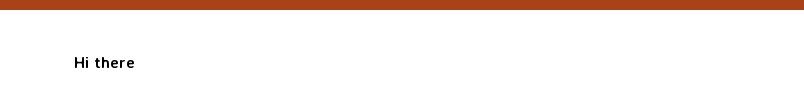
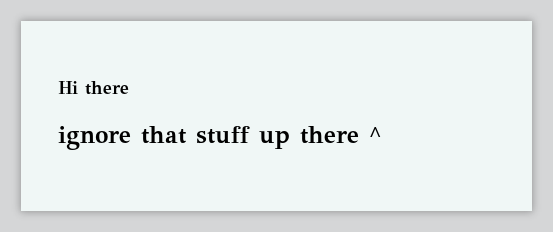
+ ignore that stuff up there ^

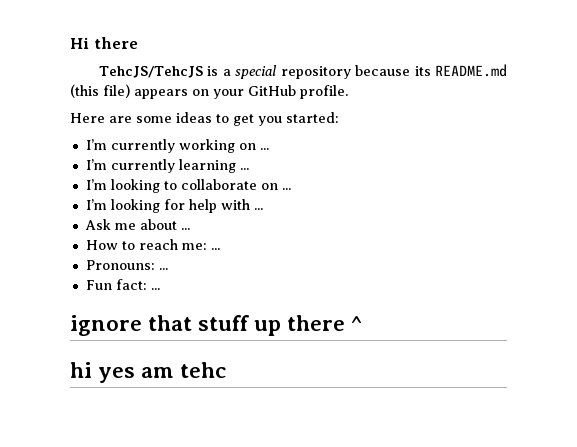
+ TehcJS/TehcJS is a special repository because its README.md (this file) appears on your GitHub profile.
+ Here are some ideas to get you started:
+ I’m currently working on ...
+ I’m currently learning ...
+ I’m looking to collaborate on ...
+ I’m looking for help with ...
+ Ask me about ...
+ How to reach me: ...
+ Pronouns: ...
+ Fun fact: ...
+ hi yes am tehc

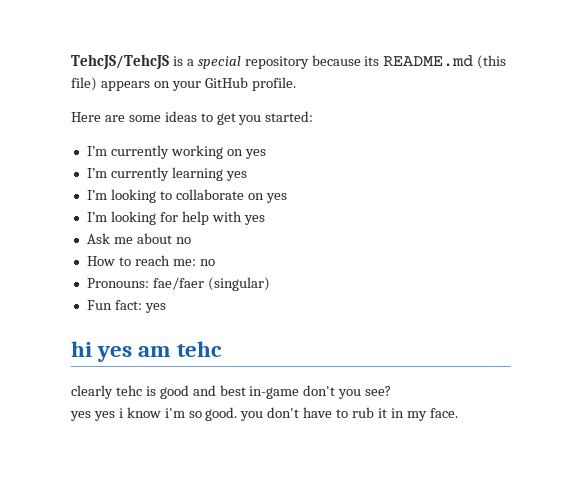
- Hi there
- I’m currently working on ...
+ I’m currently working on yes
- I’m currently learning ...
+ I’m currently learning yes
- I’m looking to collaborate on ...
+ I’m looking to collaborate on yes
- I’m looking for help with ...
+ I’m looking for help with yes
- Ask me about ...
+ Ask me about no
- How to reach me: ...
+ How to reach me: no
- Pronouns: ...
+ Pronouns: fae/faer (singular)
- Fun fact: ...
- ignore that stuff up there ^
+ Fun fact: yes
  hi yes am tehc
+ clearly tehc is good and best in-game don't you see?
+ yes yes i know i'm so good. you don't have to rub it in my face.

